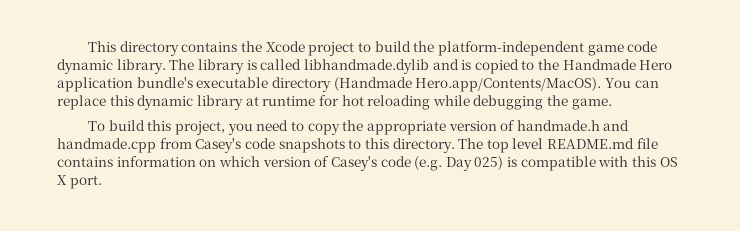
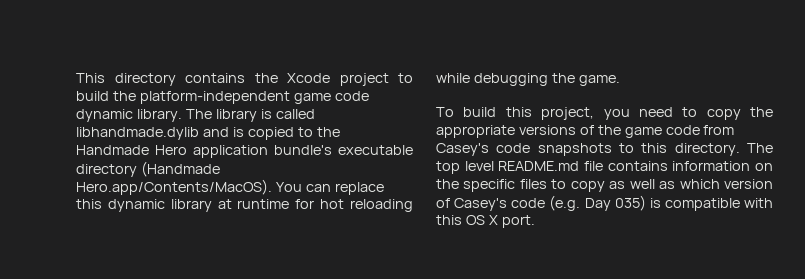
- To build this project, you need to copy the appropriate version of handmade.h and handmade.cpp from Casey's code snapshots to this directory.
+ To build this project, you need to copy the appropriate versions of the game code from Casey's code snapshots to this directory.
- The top level README.md file contains information on which version of Casey's code (e.g. Day 025) is compatible with this OS X port.
+ The top level README.md file contains information on the specific files to copy as well as which version of Casey's code (e.g. Day 035) is compatible with this OS X port.

